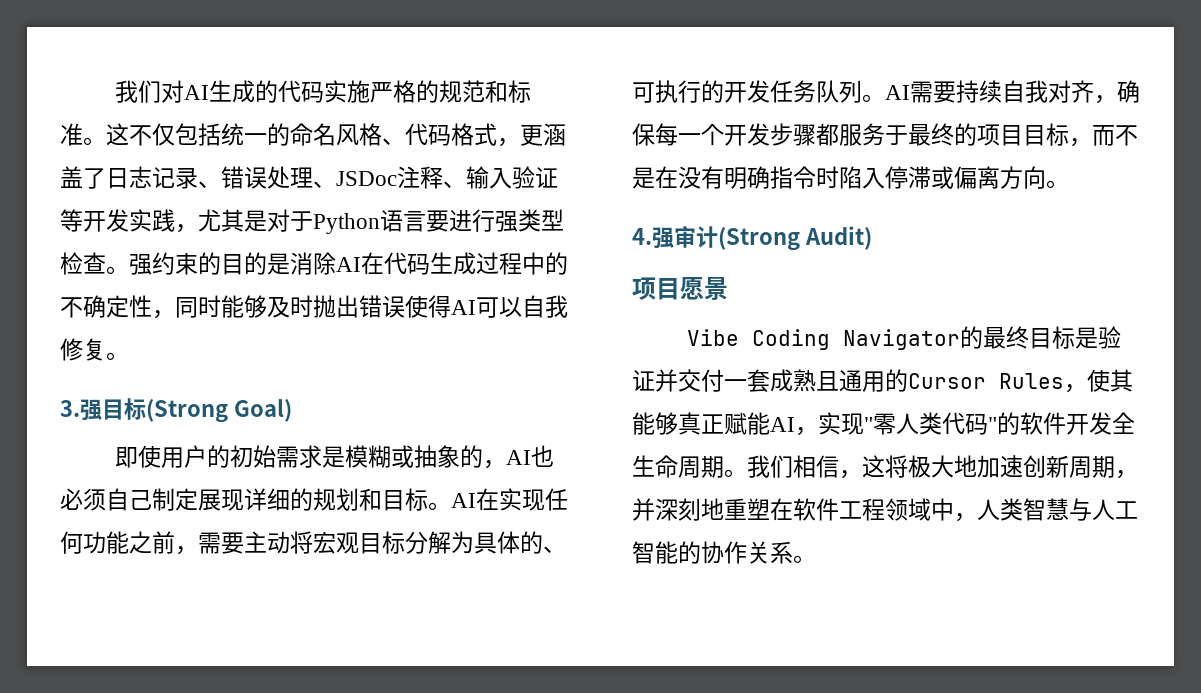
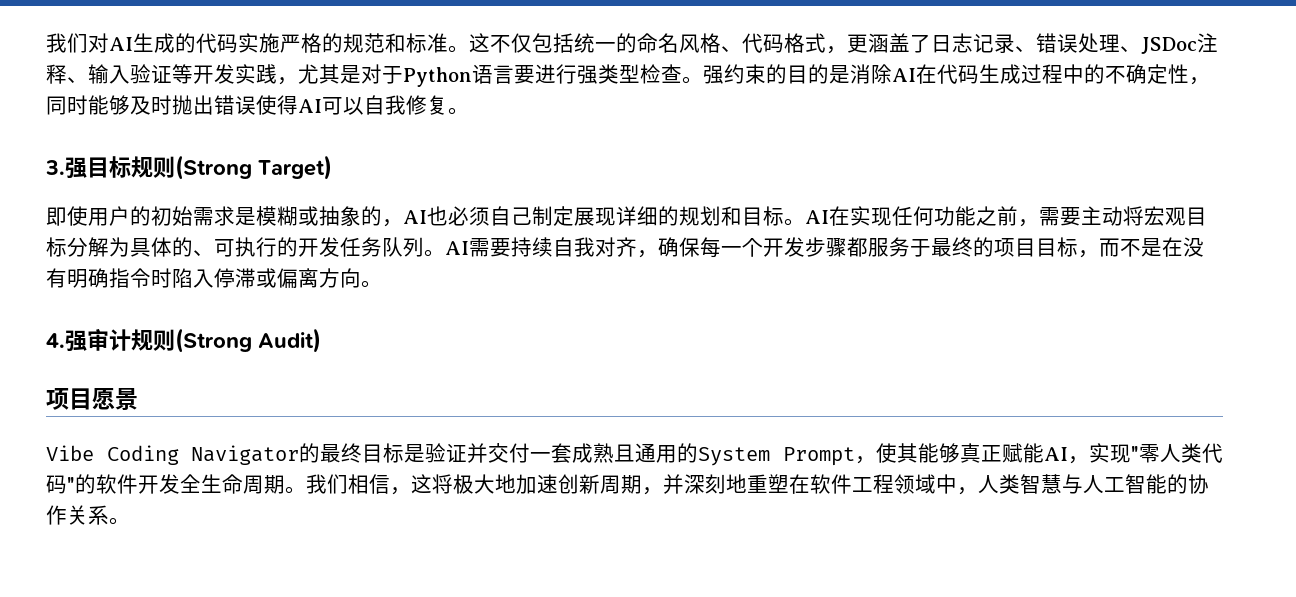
- 3.强目标(Strong Goal)
+ 3.强目标规则(Strong Target)
- 4.强审计(Strong Audit)
+ 4.强审计规则(Strong Audit)
- Vibe Coding Navigator的最终目标是验证并交付一套成熟且通用的Cursor Rules，使其能够真正赋能AI，实现"零人类代码"的软件开发全生命周期。
+ Vibe Coding Navigator的最终目标是验证并交付一套成熟且通用的System Prompt，使其能够真正赋能AI，实现"零人类代码"的软件开发全生命周期。

